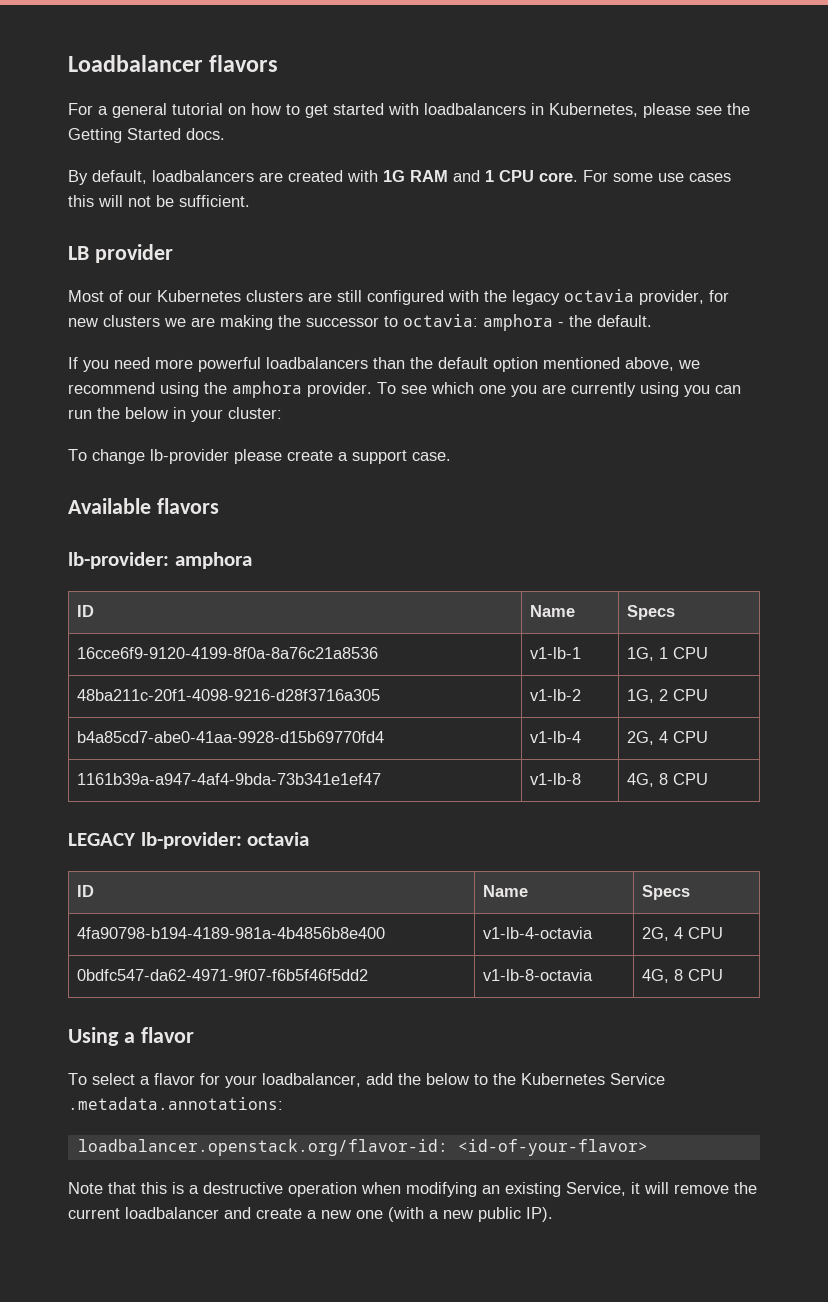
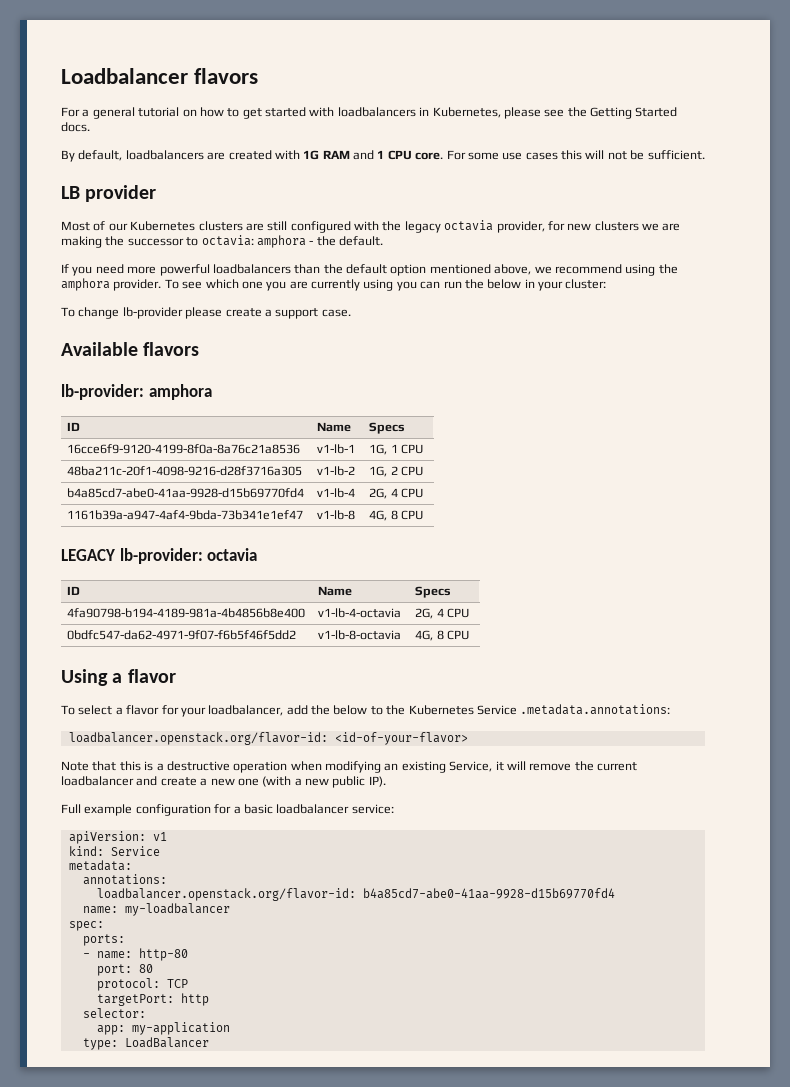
+ Full example configuration for a basic loadbalancer service:
+ apiVersion: v1
+ kind: Service
+ metadata:
+ annotations:
+ loadbalancer.openstack.org/flavor-id: b4a85cd7-abe0-41aa-9928-d15b69770fd4
+ name: my-loadbalancer
+ spec:
+ ports:
+ - name: http-80
+ port: 80
+ protocol: TCP
+ targetPort: http
+ selector:
+ app: my-application
+ type: LoadBalancer

